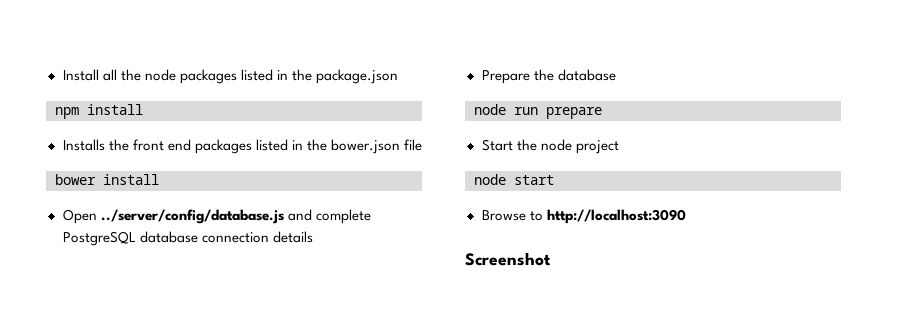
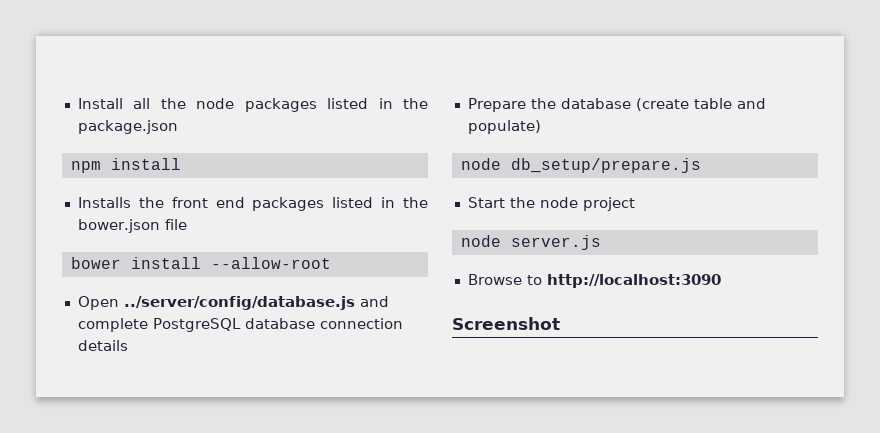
- bower install
+ bower install --allow-root
- Prepare the database
- node run prepare
+ Prepare the database (create table and populate)
+ node db_setup/prepare.js
- node start
+ node server.js

